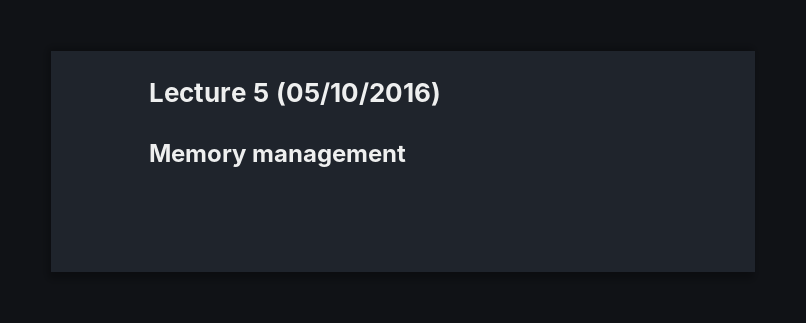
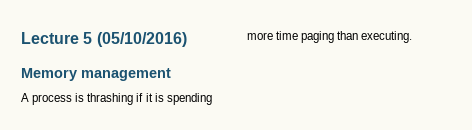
+ A process is thrashing if it is spending more time paging than executing.

